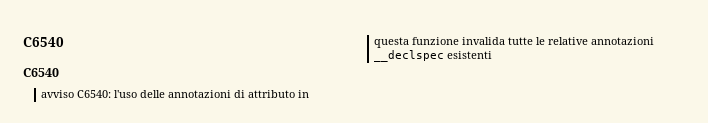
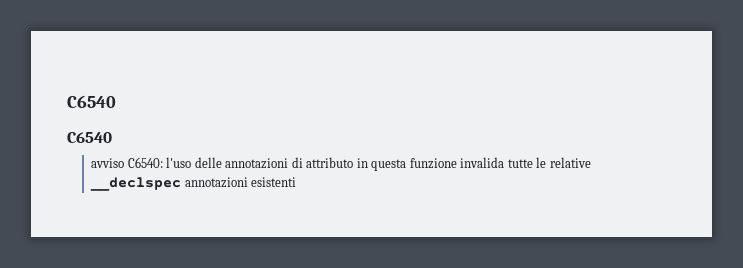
- avviso C6540: l'uso delle annotazioni di attributo in questa funzione invalida tutte le relative annotazioni __declspec esistenti
+ avviso C6540: l'uso delle annotazioni di attributo in questa funzione invalida tutte le relative __declspec annotazioni esistenti

